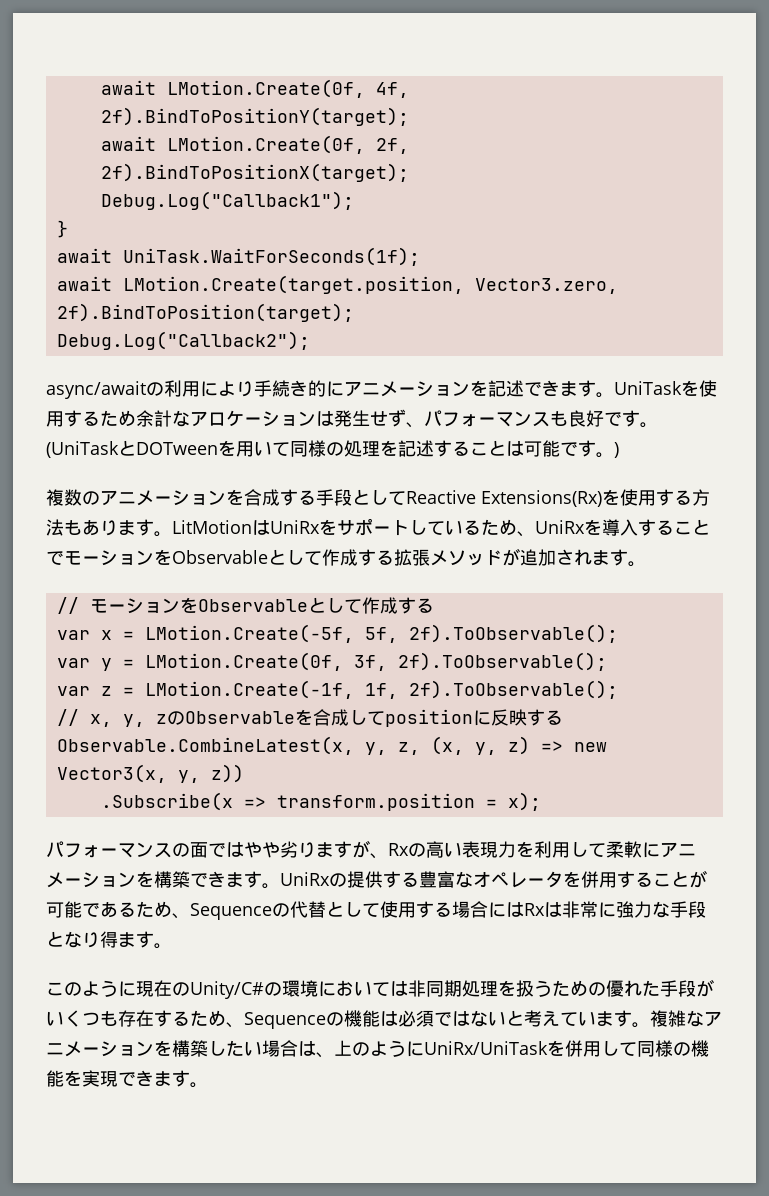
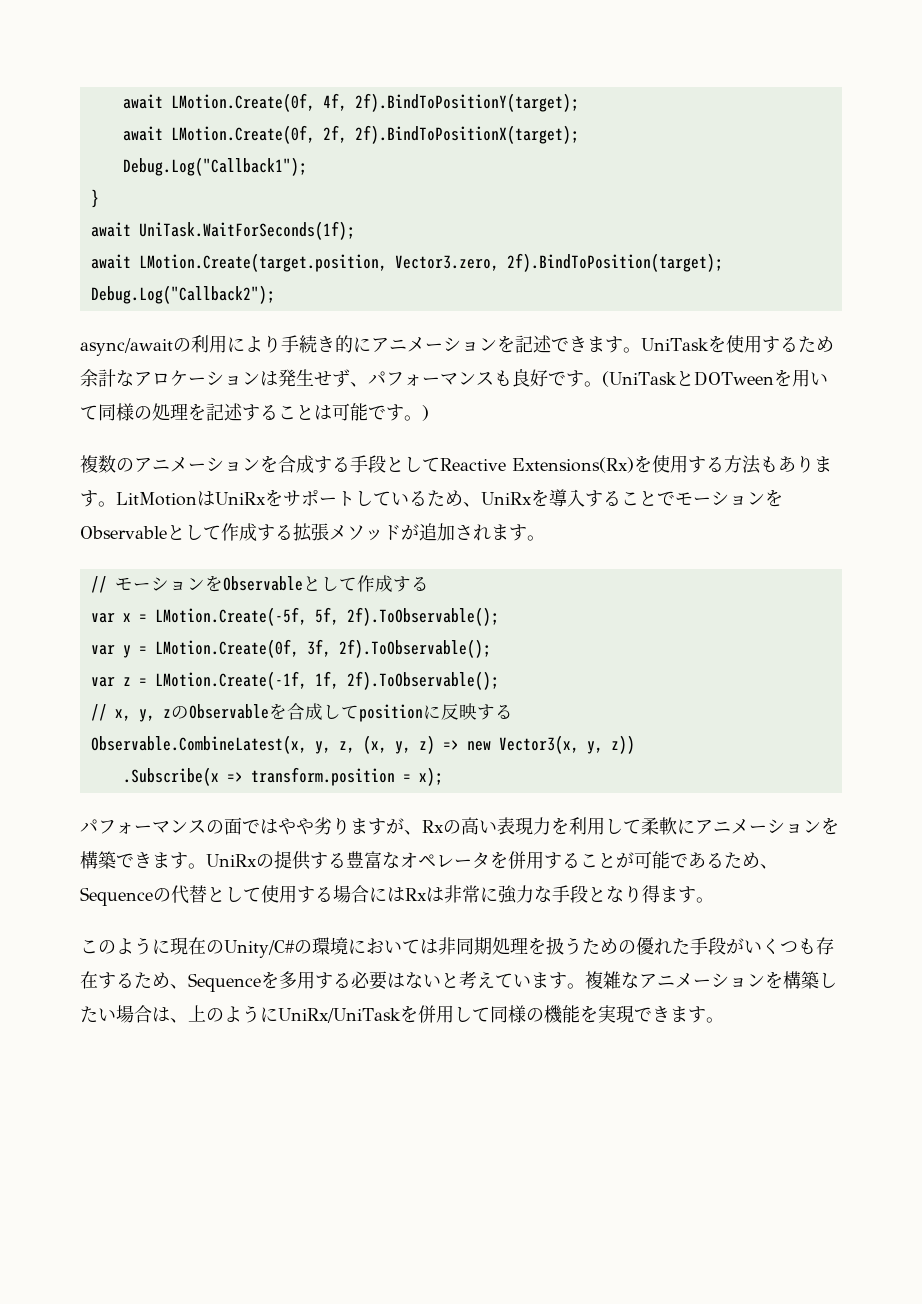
- このように現在のUnity/C#の環境においては非同期処理を扱うための優れた手段がいくつも存在するため、Sequenceの機能は必須ではないと考えています。
+ このように現在のUnity/C#の環境においては非同期処理を扱うための優れた手段がいくつも存在するため、Sequenceを多用する必要はないと考えています。

